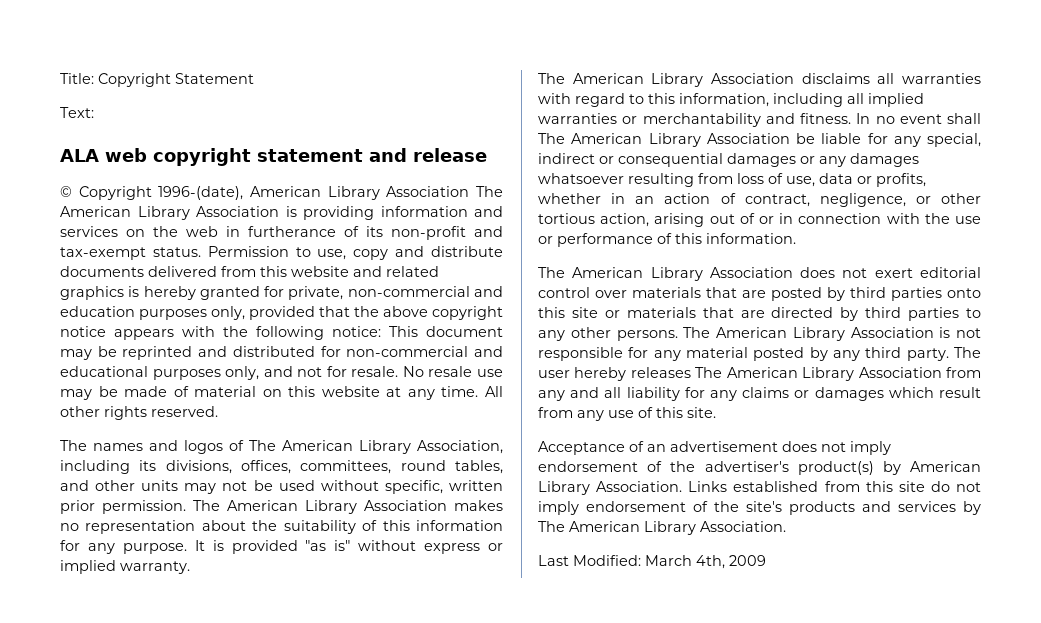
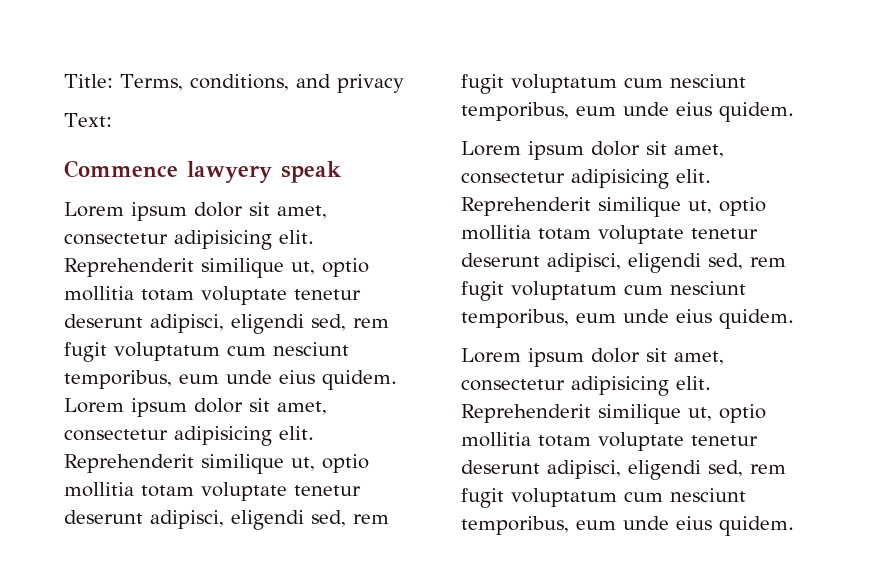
- Title: Copyright Statement
+ Title: Terms, conditions, and privacy
  Text:
- ALA web copyright statement and release
- © Copyright 1996-(date), American Library Association The American Library Association is providing information and services on the web in furtherance of its non-profit and tax-exempt status. Permission to use, copy and distribute documents delivered from this website and related graphics is hereby granted for private, non-commercial and education purposes only, provided that the above copyright notice appears with the following notice: This document may be reprinted and distributed for non-commercial and educational purposes only, and not for resale. No resale use may be made of material on this website at any time. All other rights reserved.
- The names and logos of The American Library Association, including its divisions, offices, committees, round tables, and other units may not be used without specific, written prior permission. The American Library Association makes no representation about the suitability of this information for any purpose. It is provided "as is" without express or implied warranty.
- The American Library Association disclaims all warranties with regard to this information, including all implied warranties or merchantability and fitness. In no event shall The American Library Association be liable for any special, indirect or consequential damages or any damages whatsoever resulting from loss of use, data or profits, whether in an action of contract, negligence, or other tortious action, arising out of or in connection with the use or performance of this information.
- The American Library Association does not exert editorial control over materials that are posted by third parties onto this site or materials that are directed by third parties to any other persons. The American Library Association is not responsible for any material posted by any third party. The user hereby releases The American Library Association from any and all liability for any claims or damages which result from any use of this site.
- Acceptance of an advertisement does not imply endorsement of the advertiser's product(s) by American Library Association. Links established from this site do not imply endorsement of the site's products and services by The American Library Association.
- Last Modified: March 4th, 2009
+ Commence lawyery speak
+ Lorem ipsum dolor sit amet, consectetur adipisicing elit. Reprehenderit similique ut, optio mollitia totam voluptate tenetur deserunt adipisci, eligendi sed, rem fugit voluptatum cum nesciunt temporibus, eum unde eius quidem. Lorem ipsum dolor sit amet, consectetur adipisicing elit. Reprehenderit similique ut, optio mollitia totam voluptate tenetur deserunt adipisci, eligendi sed, rem fugit voluptatum cum nesciunt temporibus, eum unde eius quidem.
+ Lorem ipsum dolor sit amet, consectetur adipisicing elit. Reprehenderit similique ut, optio mollitia totam voluptate tenetur deserunt adipisci, eligendi sed, rem fugit voluptatum cum nesciunt temporibus, eum unde eius quidem.
+ Lorem ipsum dolor sit amet, consectetur adipisicing elit. Reprehenderit similique ut, optio mollitia totam voluptate tenetur deserunt adipisci, eligendi sed, rem fugit voluptatum cum nesciunt temporibus, eum unde eius quidem.

